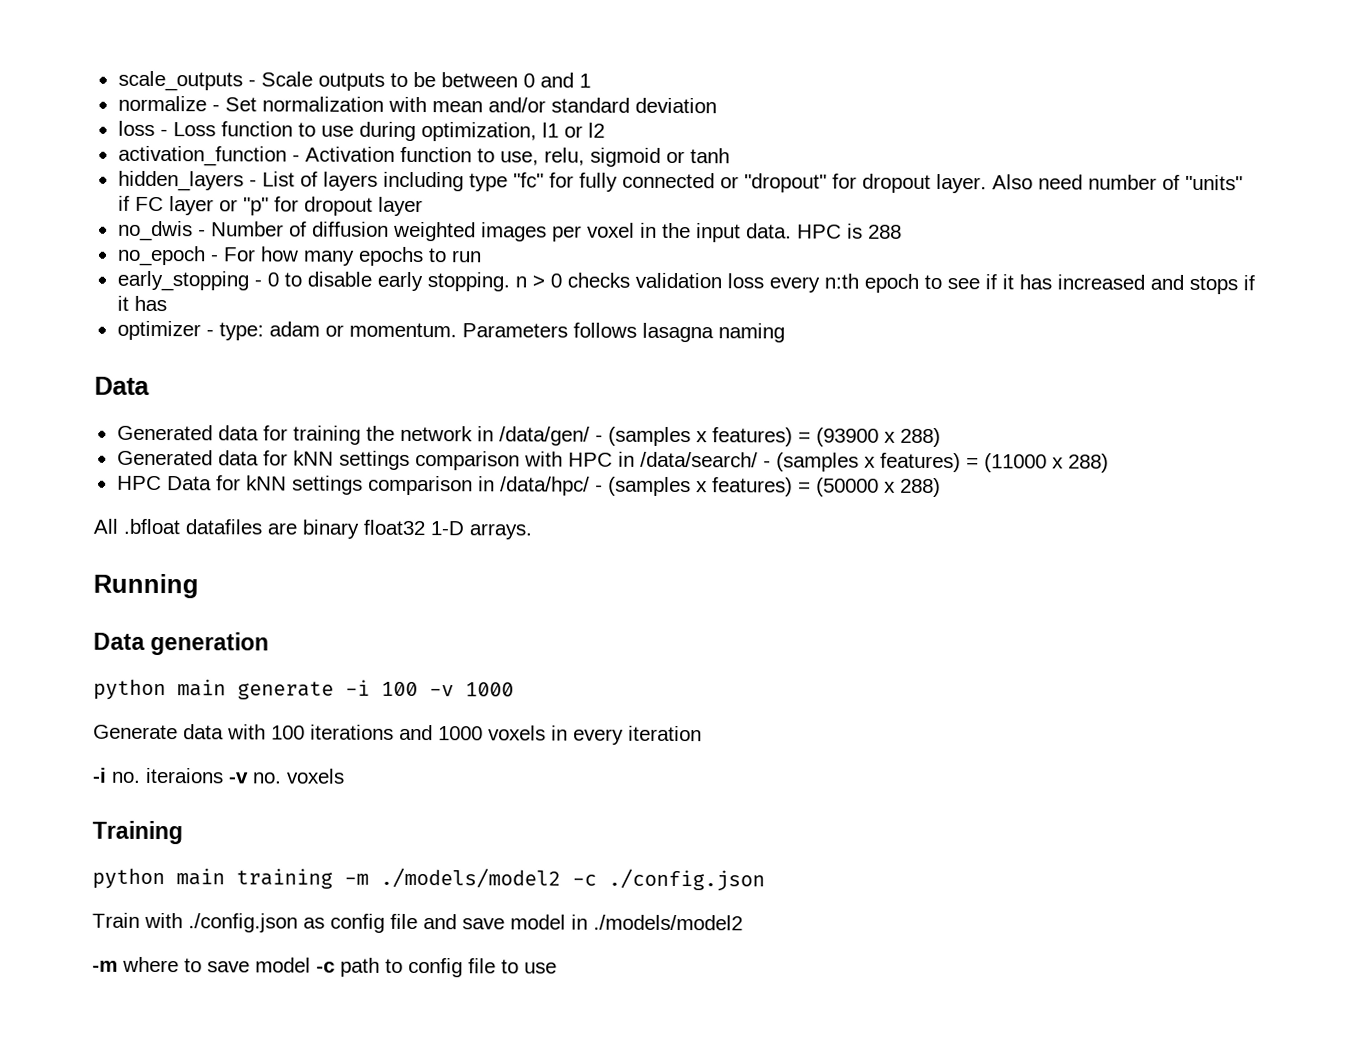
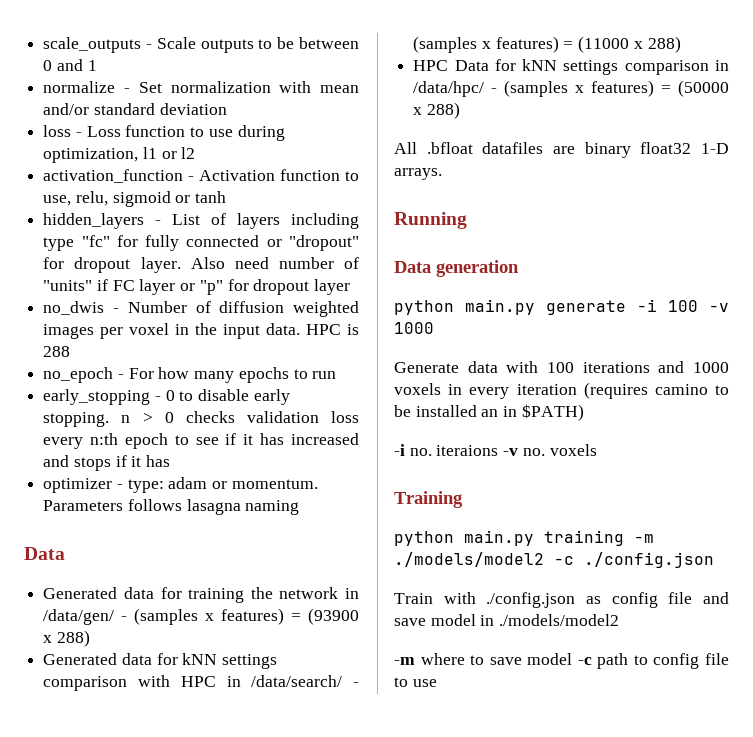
- python main generate -i 100 -v 1000
+ python main.py generate -i 100 -v 1000
- Generate data with 100 iterations and 1000 voxels in every iteration
+ Generate data with 100 iterations and 1000 voxels in every iteration (requires camino to be installed an in $PATH)
- python main training -m ./models/model2 -c ./config.json
+ python main.py training -m ./models/model2 -c ./config.json

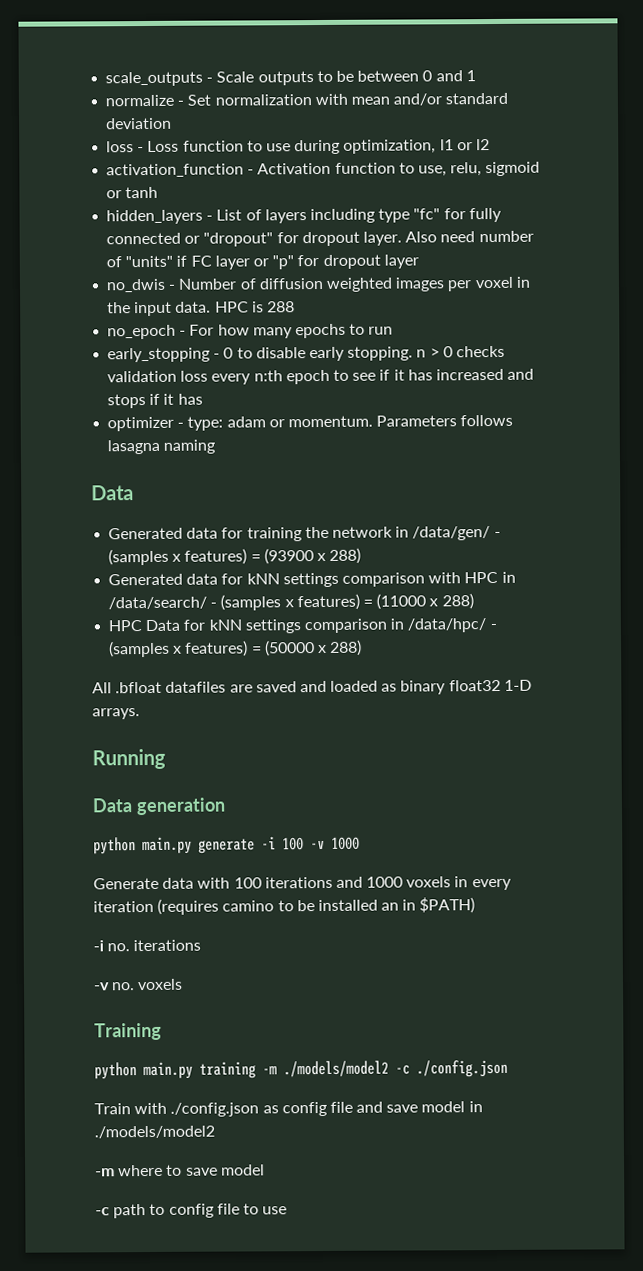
- All .bfloat datafiles are binary float32 1-D arrays.
+ All .bfloat datafiles are saved and loaded as binary float32 1-D arrays.
- -i no. iteraions -v no. voxels
+ -i no. iterations
+ -v no. voxels
- -m where to save model -c path to config file to use
+ -m where to save model
+ -c path to config file to use

